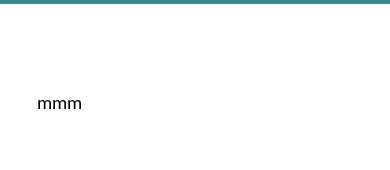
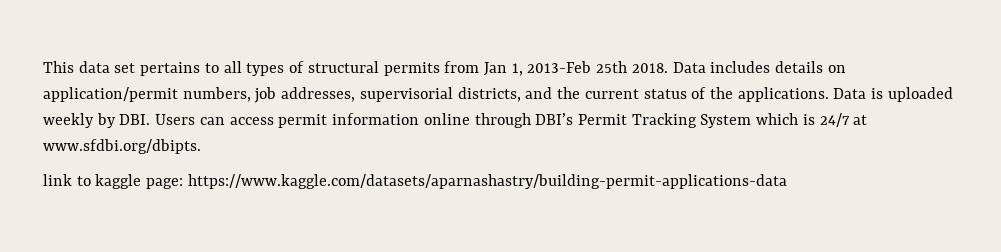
- mmm
+ This data set pertains to all types of structural permits from Jan 1, 2013-Feb 25th 2018. Data includes details on application/permit numbers, job addresses, supervisorial districts, and the current status of the applications. Data is uploaded weekly by DBI. Users can access permit information online through DBI’s Permit Tracking System which is 24/7 at www.sfdbi.org/dbipts.
+ link to kaggle page: https://www.kaggle.com/datasets/aparnashastry/building-permit-applications-data

